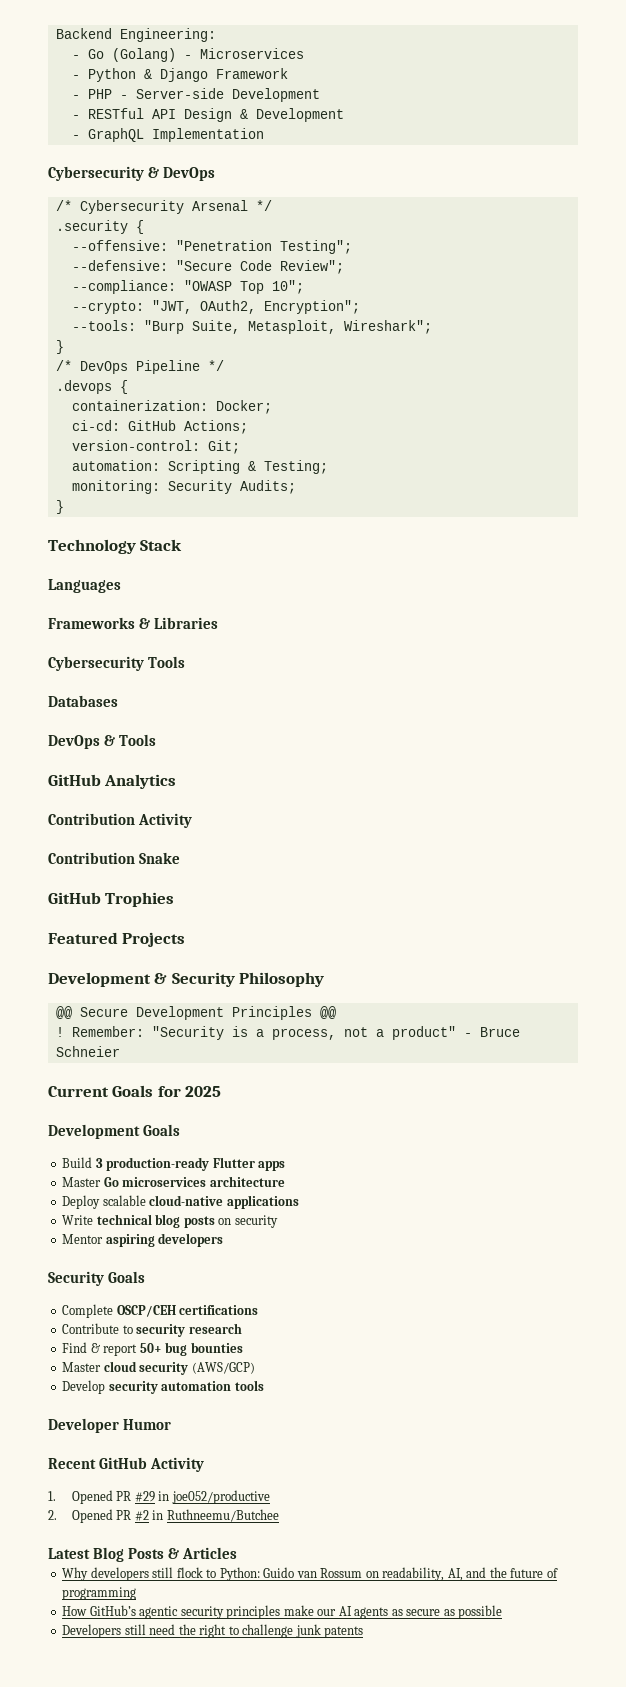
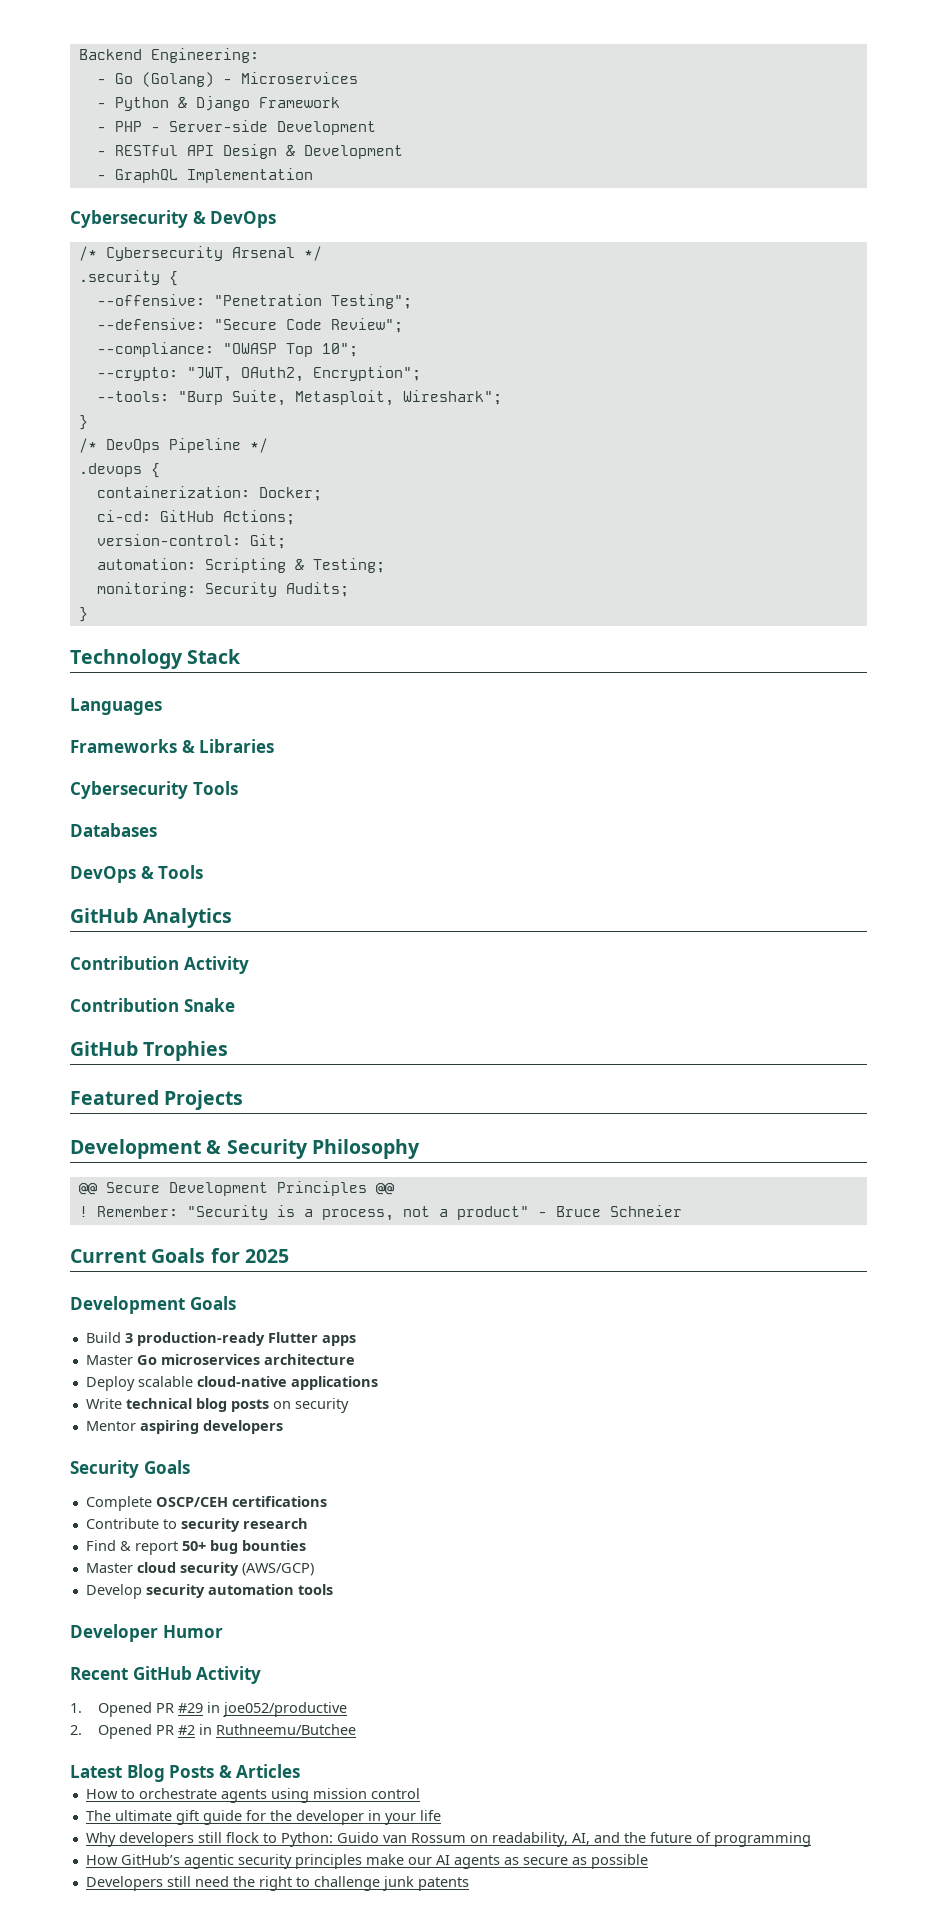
+ How to orchestrate agents using mission control
+ The ultimate gift guide for the developer in your life

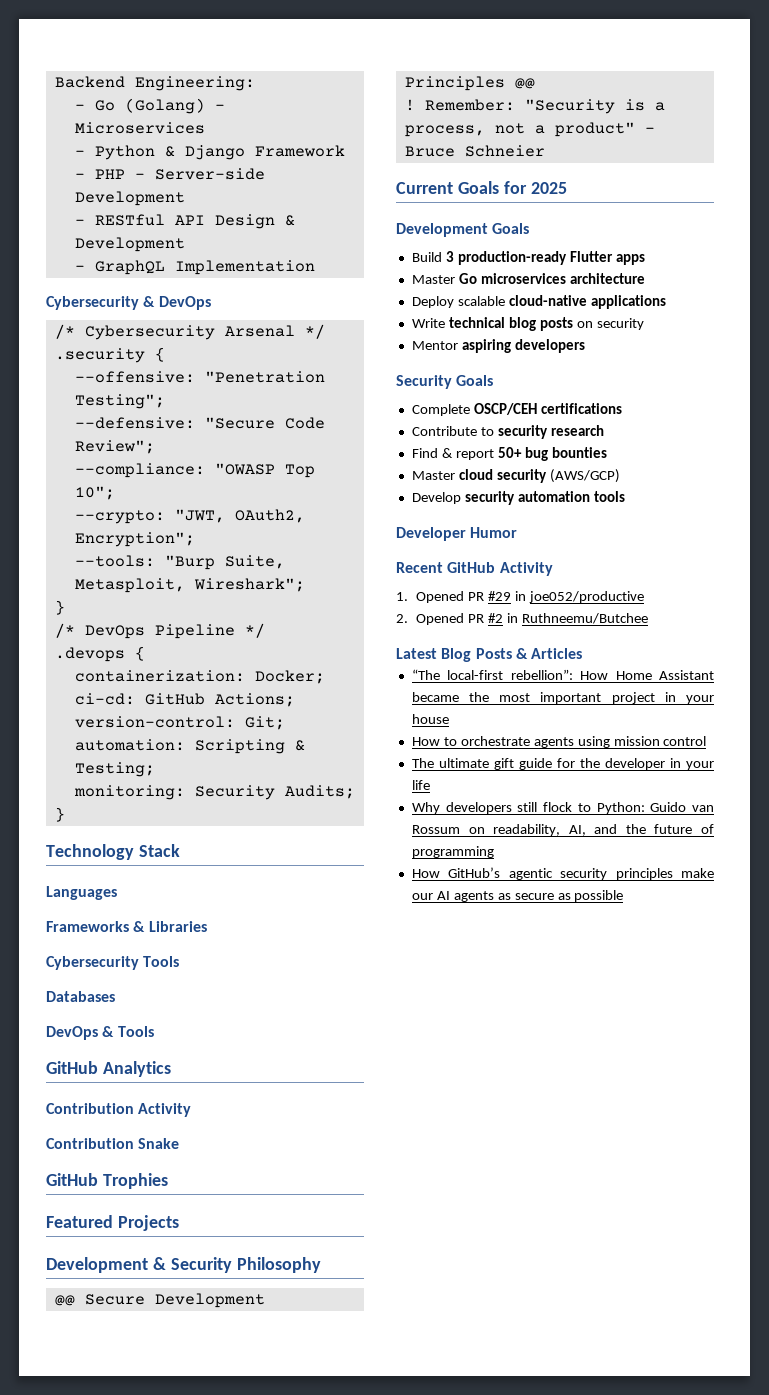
+ “The local-first rebellion”: How Home Assistant became the most important project in your house
- Developers still need the right to challenge junk patents

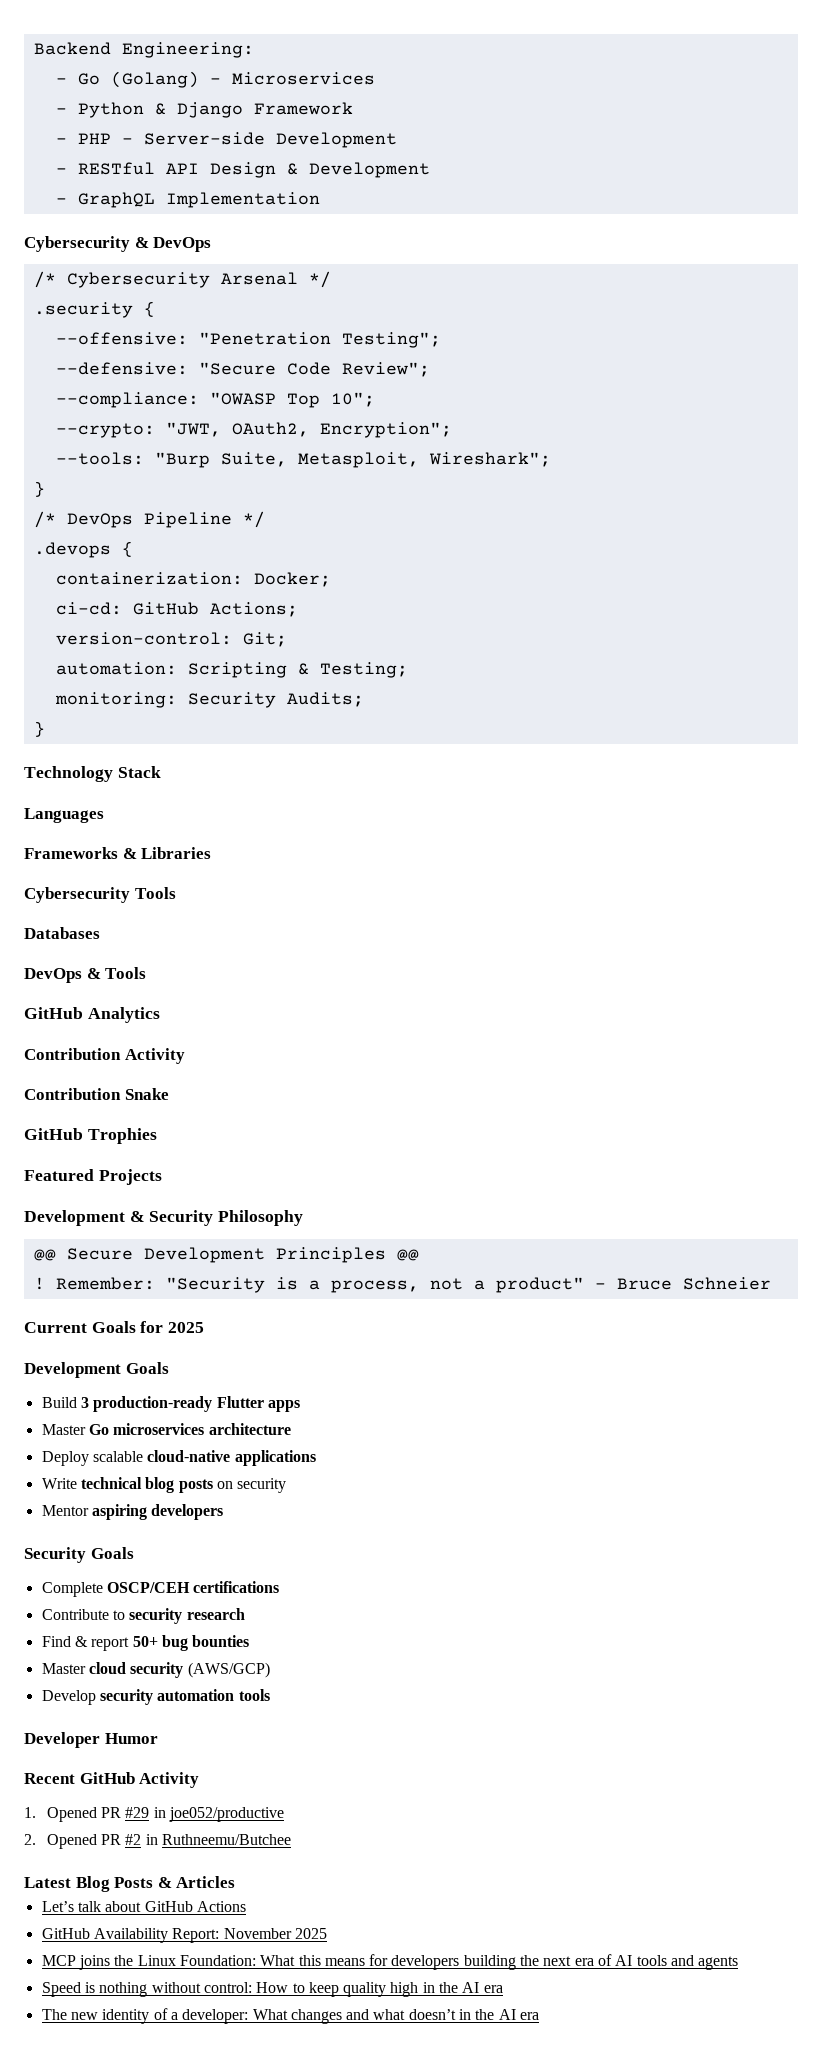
- “The local-first rebellion”: How Home Assistant became the most important project in your house
- How to orchestrate agents using mission control
- The ultimate gift guide for the developer in your life
- Why developers still flock to Python: Guido van Rossum on readability, AI, and the future of programming
- How GitHub’s agentic security principles make our AI agents as secure as possible
+ Let’s talk about GitHub Actions
+ GitHub Availability Report: November 2025
+ MCP joins the Linux Foundation: What this means for developers building the next era of AI tools and agents
+ Speed is nothing without control: How to keep quality high in the AI era
+ The new identity of a developer: What changes and what doesn’t in the AI era

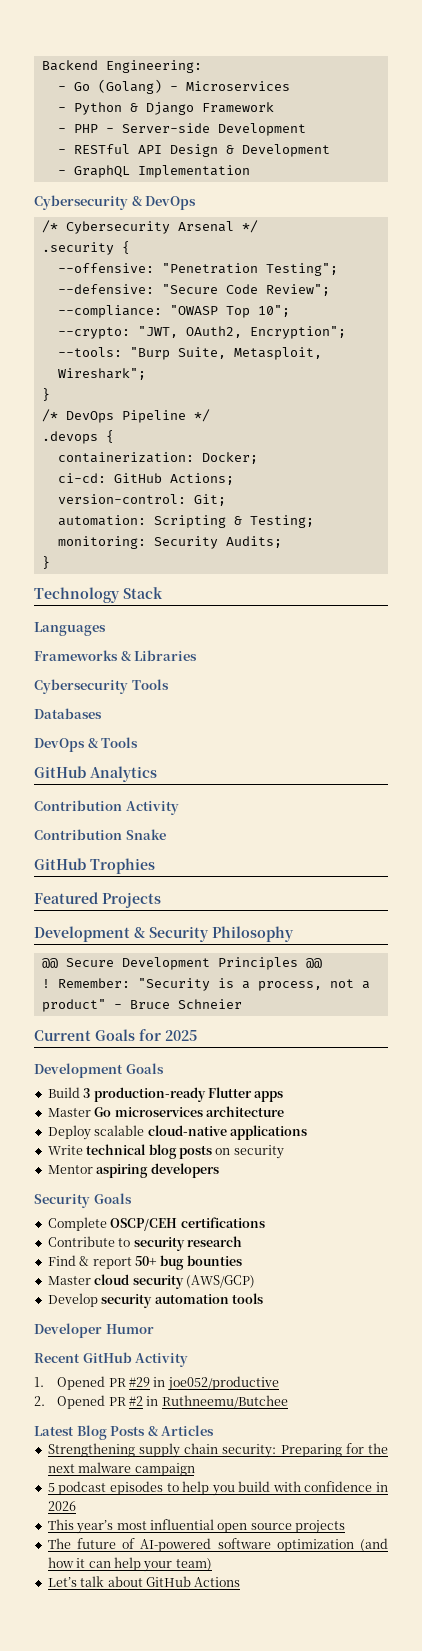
+ Strengthening supply chain security: Preparing for the next malware campaign
+ 5 podcast episodes to help you build with confidence in 2026
+ This year’s most influential open source projects
+ The future of AI-powered software optimization (and how it can help your team)
- GitHub Availability Report: November 2025
- MCP joins the Linux Foundation: What this means for developers building the next era of AI tools and agents
- Speed is nothing without control: How to keep quality high in the AI era
- The new identity of a developer: What changes and what doesn’t in the AI era

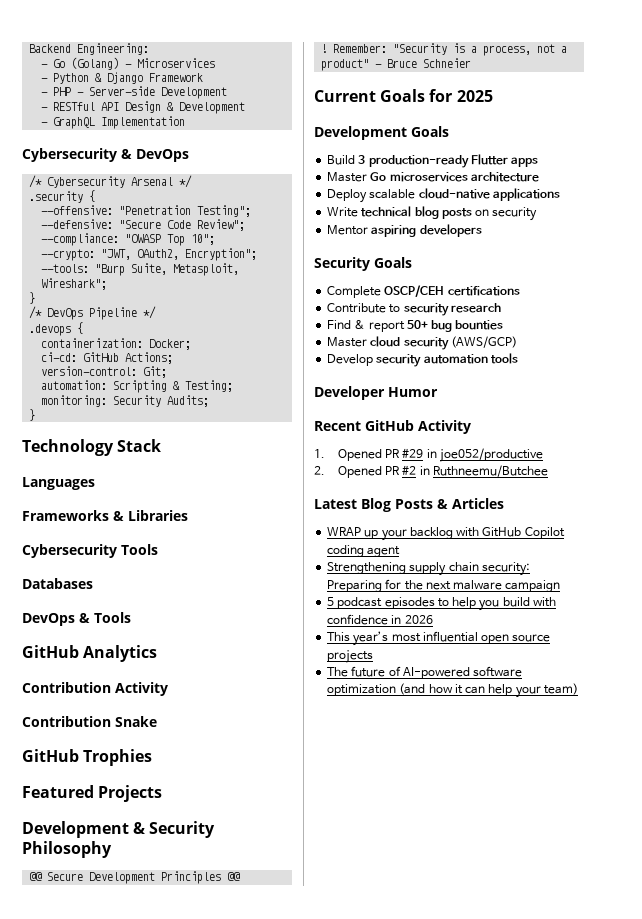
+ WRAP up your backlog with GitHub Copilot coding agent
- Let’s talk about GitHub Actions

